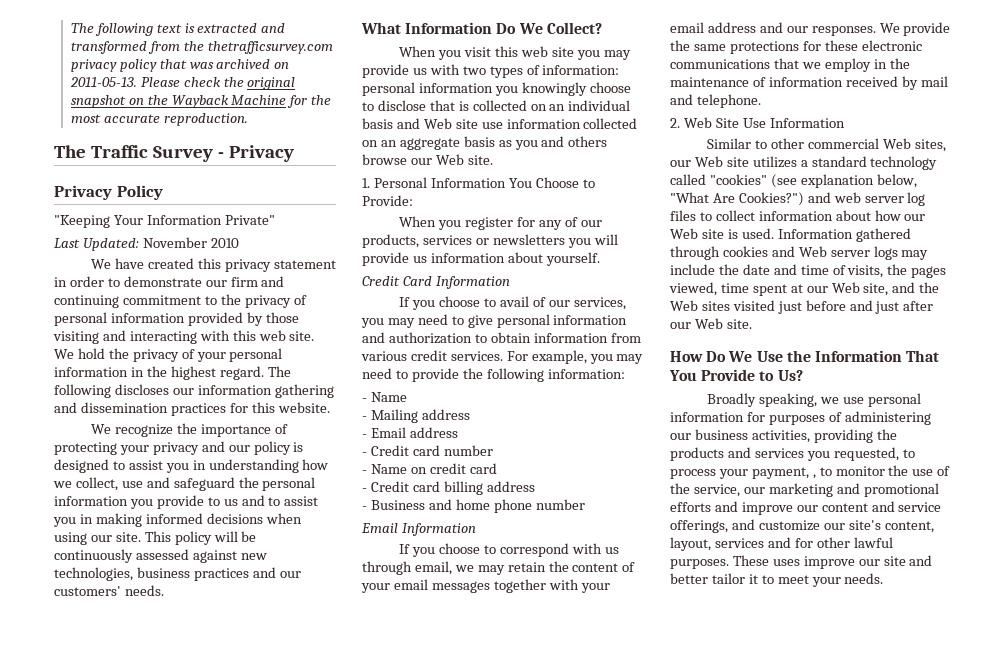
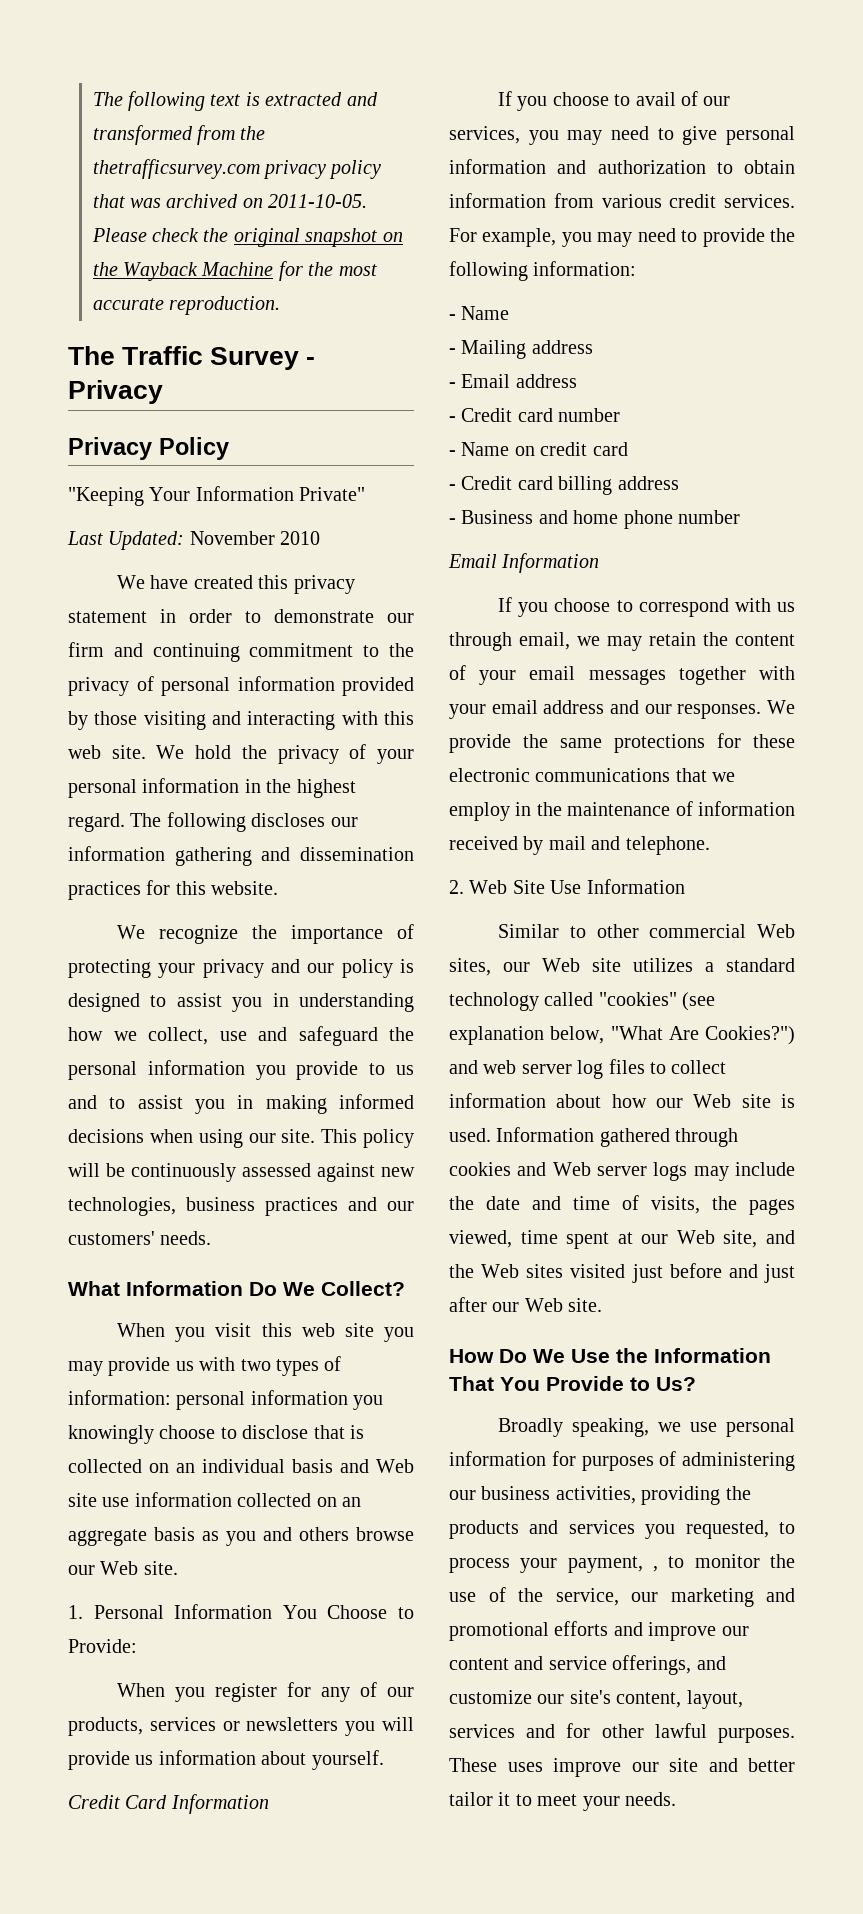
- The following text is extracted and transformed from the thetrafficsurvey.com privacy policy that was archived on 2011-05-13.
+ The following text is extracted and transformed from the thetrafficsurvey.com privacy policy that was archived on 2011-10-05.

